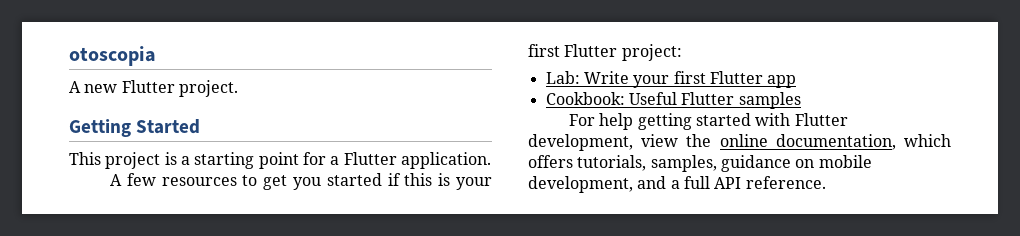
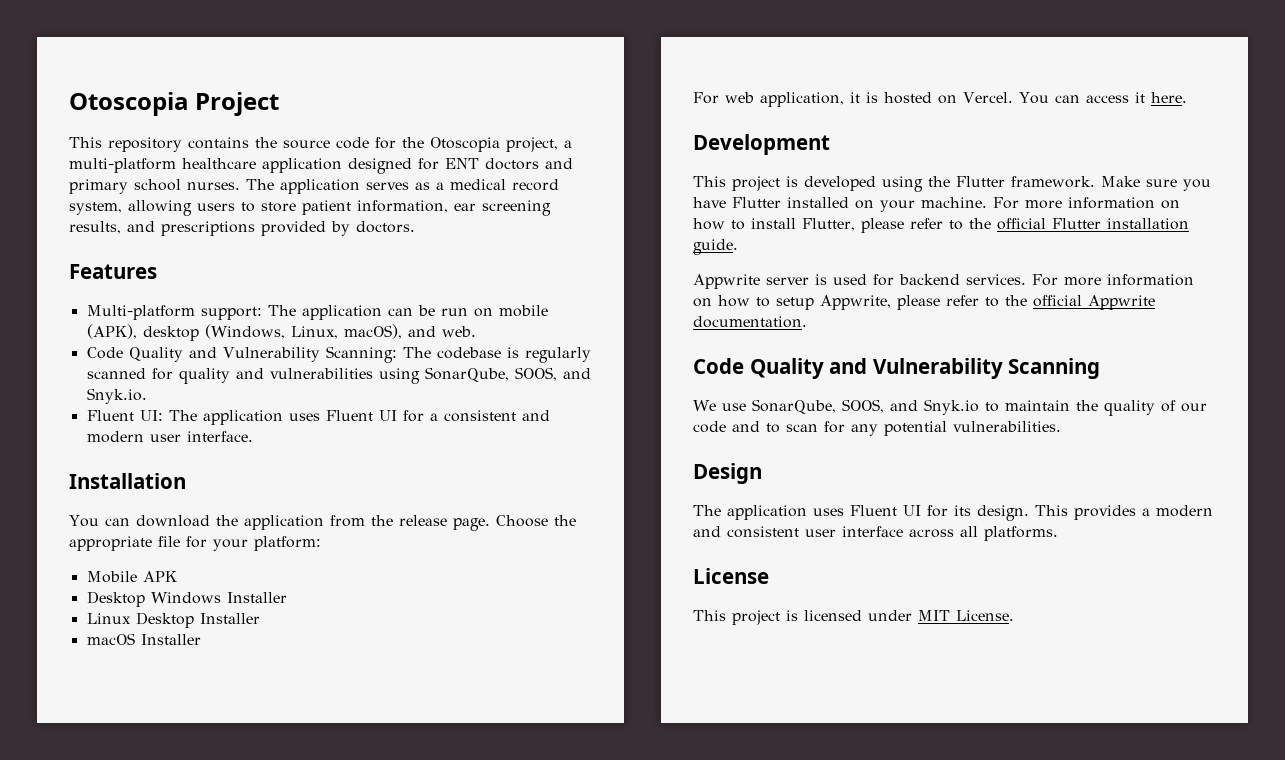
- otoscopia
- A new Flutter project.
- Getting Started
- This project is a starting point for a Flutter application.
- A few resources to get you started if this is your first Flutter project:
- Lab: Write your first Flutter app
- Cookbook: Useful Flutter samples
- For help getting started with Flutter development, view the online documentation, which offers tutorials, samples, guidance on mobile development, and a full API reference.
+ Otoscopia Project
+ This repository contains the source code for the Otoscopia project, a multi-platform healthcare application designed for ENT doctors and primary school nurses. The application serves as a medical record system, allowing users to store patient information, ear screening results, and prescriptions provided by doctors.
+ Features
+ Multi-platform support: The application can be run on mobile (APK), desktop (Windows, Linux, macOS), and web.
+ Code Quality and Vulnerability Scanning: The codebase is regularly scanned for quality and vulnerabilities using SonarQube, SOOS, and Snyk.io.
+ Fluent UI: The application uses Fluent UI for a consistent and modern user interface.
+ Installation
+ You can download the application from the release page. Choose the appropriate file for your platform:
+ Mobile APK
+ Desktop Windows Installer
+ Linux Desktop Installer
+ macOS Installer
+ For web application, it is hosted on Vercel. You can access it here.
+ Development
+ This project is developed using the Flutter framework. Make sure you have Flutter installed on your machine. For more information on how to install Flutter, please refer to the official Flutter installation guide.
+ Appwrite server is used for backend services. For more information on how to setup Appwrite, please refer to the official Appwrite documentation.
+ Code Quality and Vulnerability Scanning
+ We use SonarQube, SOOS, and Snyk.io to maintain the quality of our code and to scan for any potential vulnerabilities.
+ Design
+ The application uses Fluent UI for its design. This provides a modern and consistent user interface across all platforms.
+ License
+ This project is licensed under MIT License.

